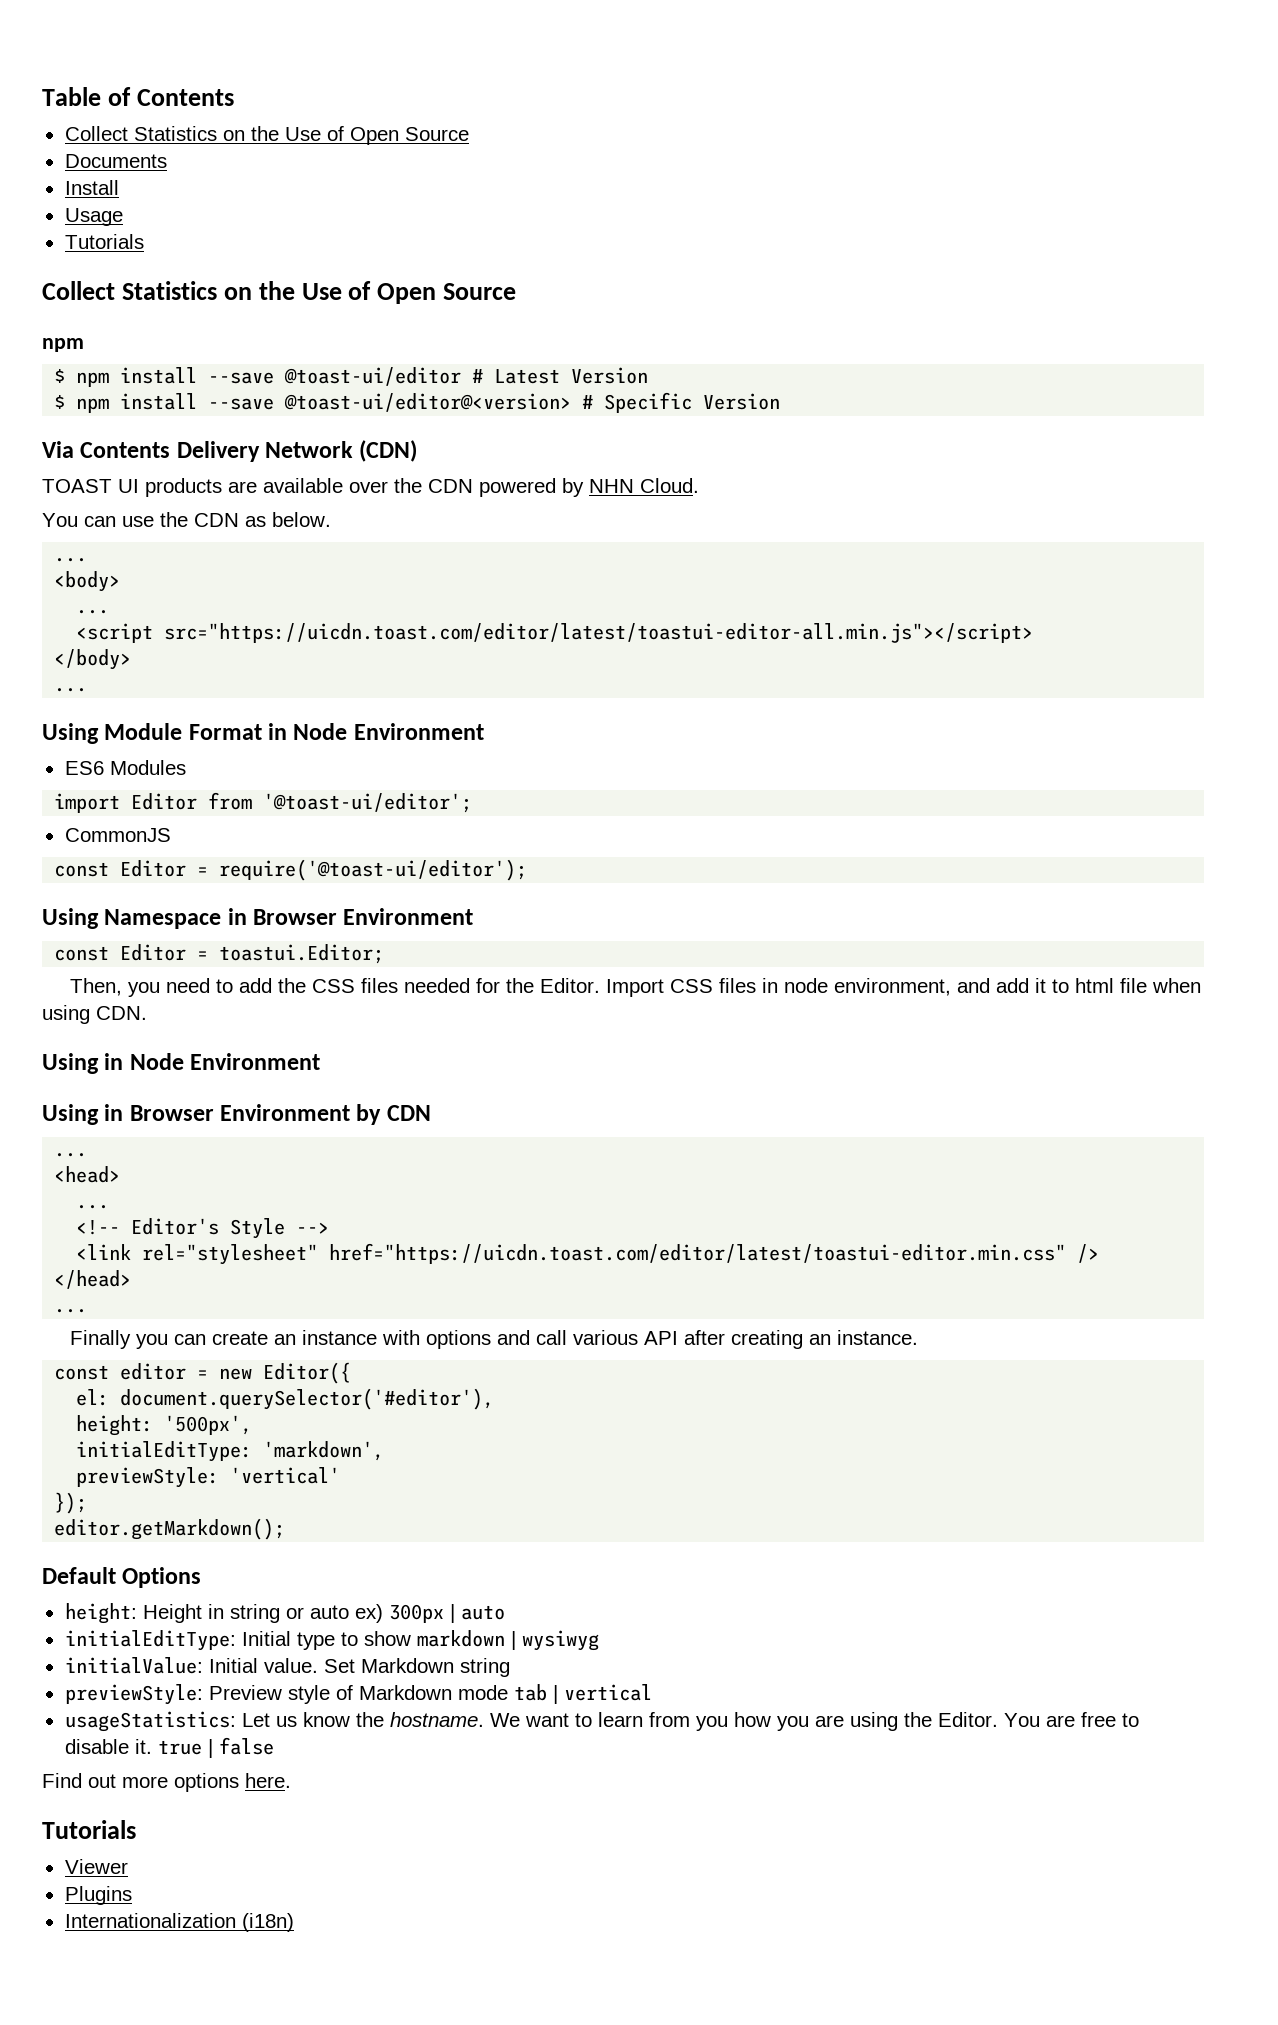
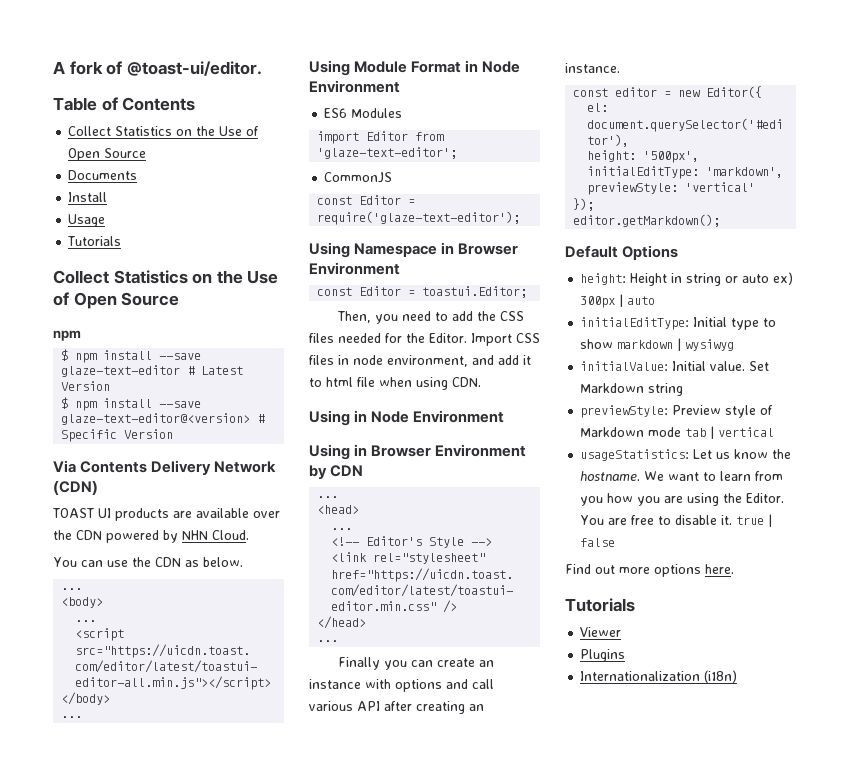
+ A fork of @toast-ui/editor.
- $ npm install --save @toast-ui/editor # Latest Version
+ $ npm install --save glaze-text-editor # Latest Version
- $ npm install --save @toast-ui/editor@<version> # Specific Version
+ $ npm install --save glaze-text-editor@<version> # Specific Version
- import Editor from '@toast-ui/editor';
+ import Editor from 'glaze-text-editor';
- const Editor = require('@toast-ui/editor');
+ const Editor = require('glaze-text-editor');

